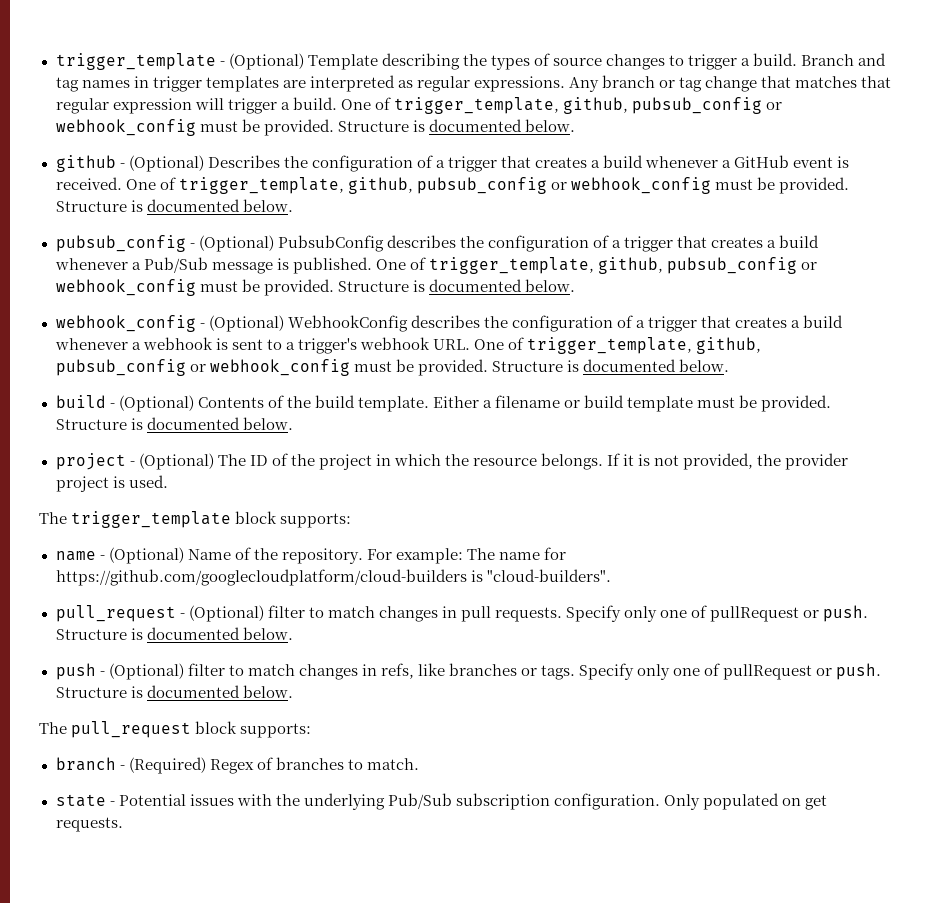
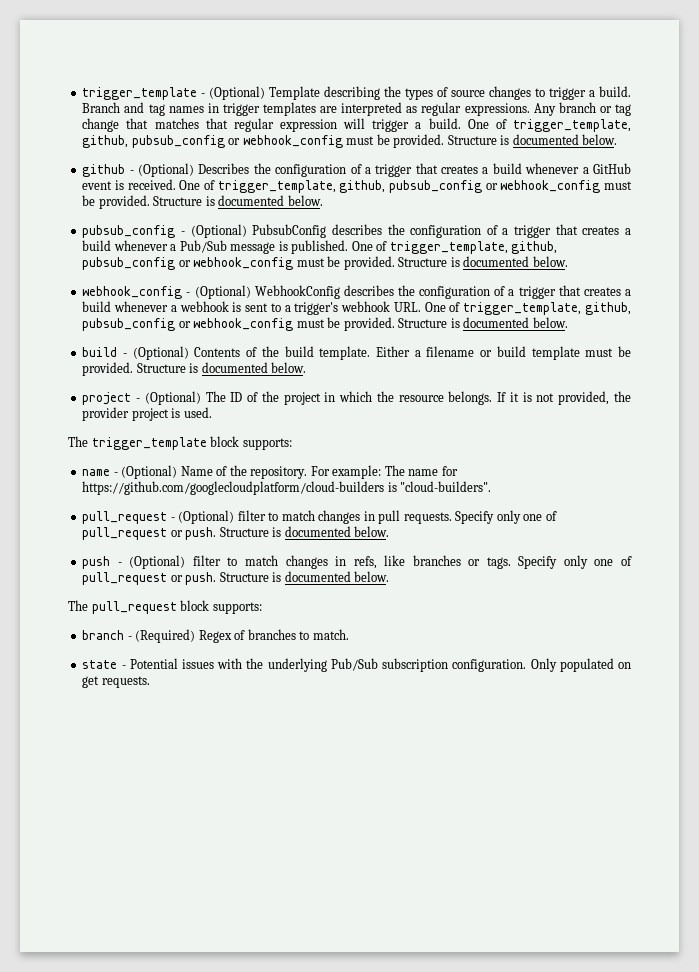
- pull_request - (Optional) filter to match changes in pull requests. Specify only one of pullRequest or push.
+ pull_request - (Optional) filter to match changes in pull requests. Specify only one of pull_request or push.
- push - (Optional) filter to match changes in refs, like branches or tags. Specify only one of pullRequest or push.
+ push - (Optional) filter to match changes in refs, like branches or tags. Specify only one of pull_request or push.

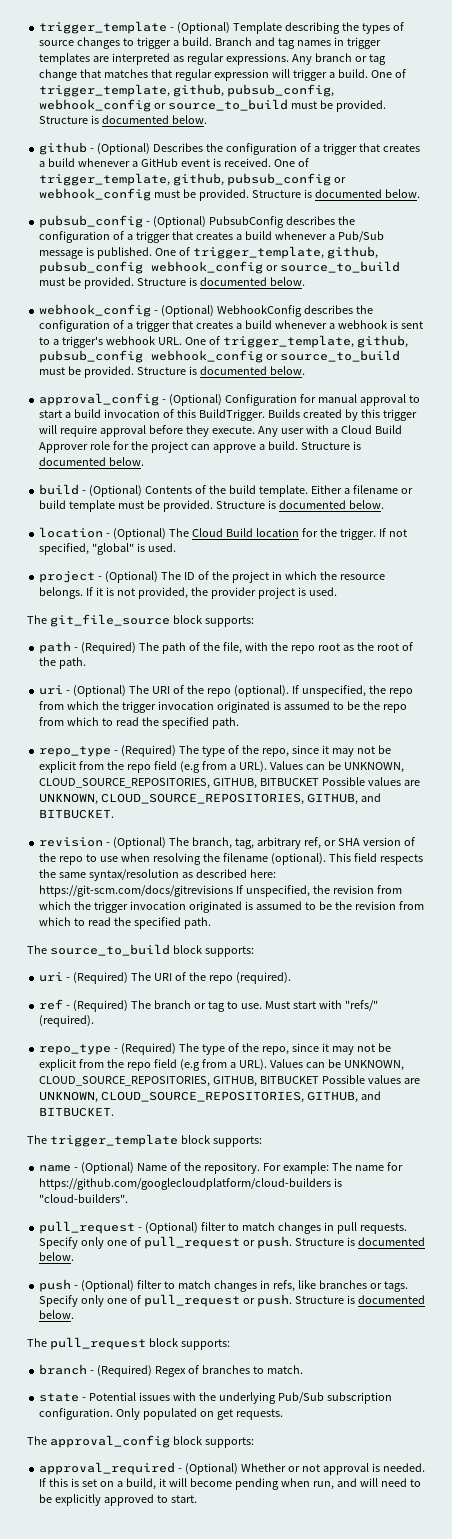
- Any branch or tag change that matches that regular expression will trigger a build. One of trigger_template, github, pubsub_config or webhook_config must be provided.
+ Any branch or tag change that matches that regular expression will trigger a build. One of trigger_template, github, pubsub_config, webhook_config or source_to_build must be provided.
- pubsub_config - (Optional) PubsubConfig describes the configuration of a trigger that creates a build whenever a Pub/Sub message is published. One of trigger_template, github, pubsub_config or webhook_config must be provided.
+ pubsub_config - (Optional) PubsubConfig describes the configuration of a trigger that creates a build whenever a Pub/Sub message is published. One of trigger_template, github, pubsub_config webhook_config or source_to_build must be provided.
- webhook_config - (Optional) WebhookConfig describes the configuration of a trigger that creates a build whenever a webhook is sent to a trigger's webhook URL. One of trigger_template, github, pubsub_config or webhook_config must be provided. Structure is documented below.
+ webhook_config - (Optional) WebhookConfig describes the configuration of a trigger that creates a build whenever a webhook is sent to a trigger's webhook URL. One of trigger_template, github, pubsub_config webhook_config or source_to_build must be provided. Structure is documented below.
+ approval_config - (Optional) Configuration for manual approval to start a build invocation of this BuildTrigger. Builds created by this trigger will require approval before they execute. Any user with a Cloud Build Approver role for the project can approve a build. Structure is documented below.
+ location - (Optional) The Cloud Build location for the trigger. If not specified, "global" is used.
+ The git_file_source block supports:
+ path - (Required) The path of the file, with the repo root as the root of the path.
+ uri - (Optional) The URI of the repo (optional). If unspecified, the repo from which the trigger invocation originated is assumed to be the repo from which to read the specified path.
+ repo_type - (Required) The type of the repo, since it may not be explicit from the repo field (e.g from a URL). Values can be UNKNOWN, CLOUD_SOURCE_REPOSITORIES, GITHUB, BITBUCKET Possible values are UNKNOWN, CLOUD_SOURCE_REPOSITORIES, GITHUB, and BITBUCKET.
+ revision - (Optional) The branch, tag, arbitrary ref, or SHA version of the repo to use when resolving the filename (optional). This field respects the same syntax/resolution as described here: https://git-scm.com/docs/gitrevisions If unspecified, the revision from which the trigger invocation originated is assumed to be the revision from which to read the specified path.
+ The source_to_build block supports:
+ uri - (Required) The URI of the repo (required).
+ ref - (Required) The branch or tag to use. Must start with "refs/" (required).
+ repo_type - (Required) The type of the repo, since it may not be explicit from the repo field (e.g from a URL). Values can be UNKNOWN, CLOUD_SOURCE_REPOSITORIES, GITHUB, BITBUCKET Possible values are UNKNOWN, CLOUD_SOURCE_REPOSITORIES, GITHUB, and BITBUCKET.
+ The approval_config block supports:
+ approval_required - (Optional) Whether or not approval is needed. If this is set on a build, it will become pending when run, and will need to be explicitly approved to start.

